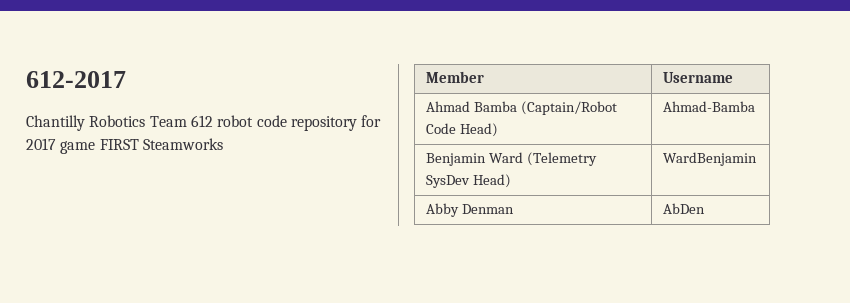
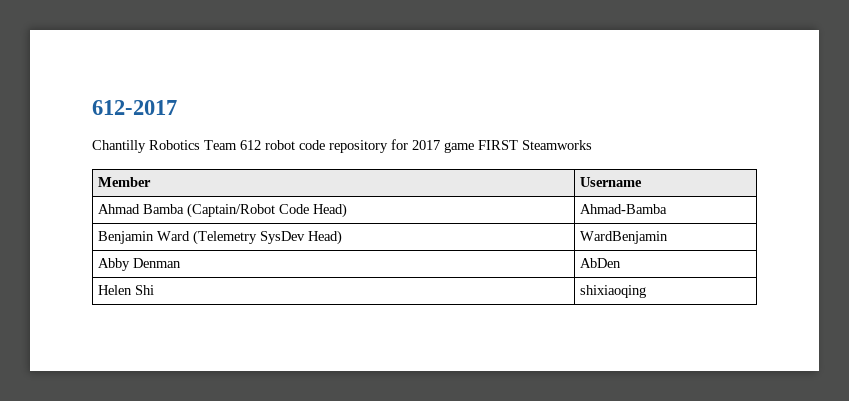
+ Helen Shi | shixiaoqing

